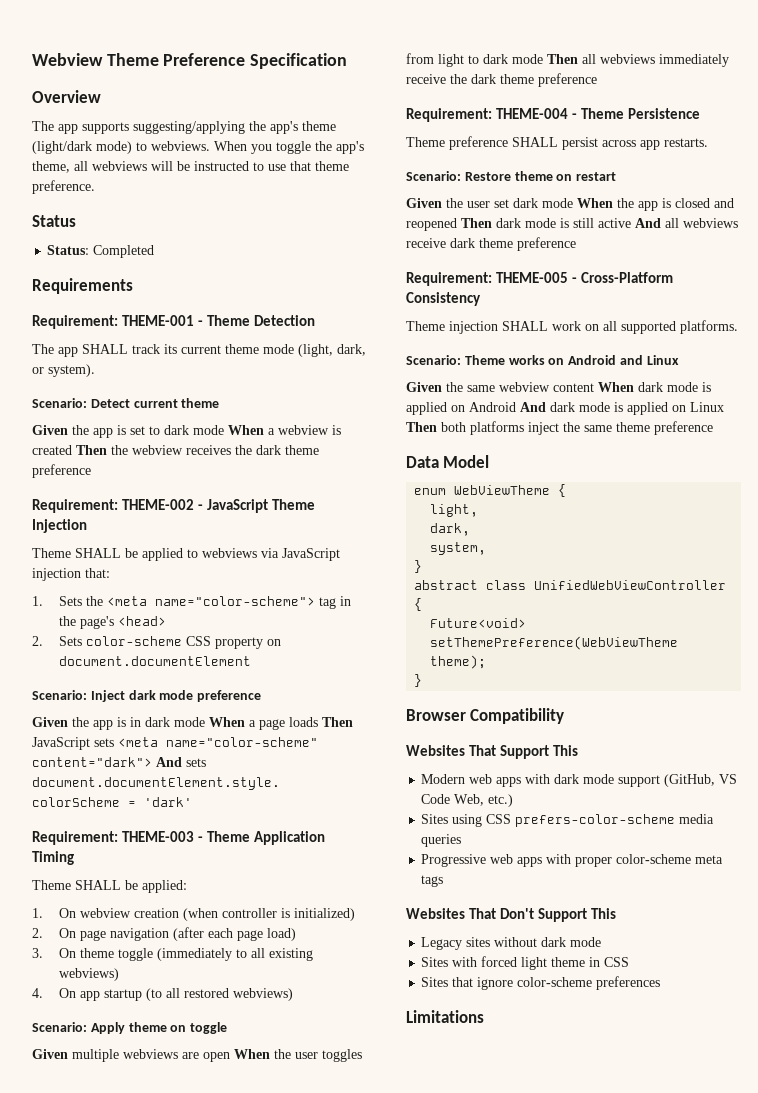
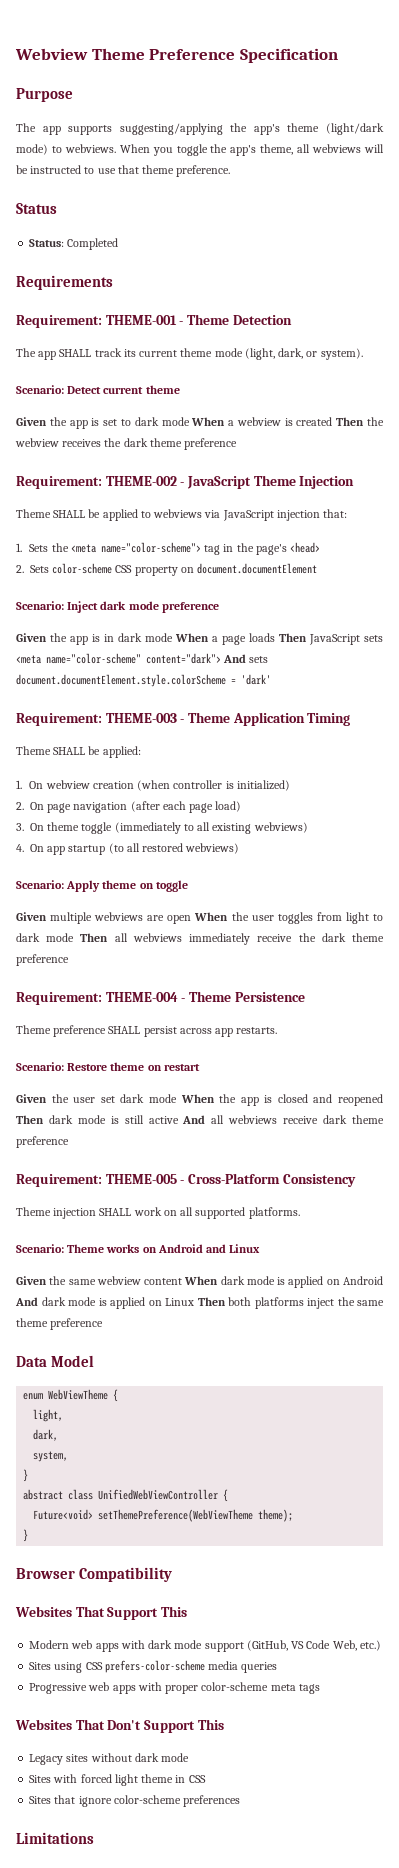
- Overview
+ Purpose

